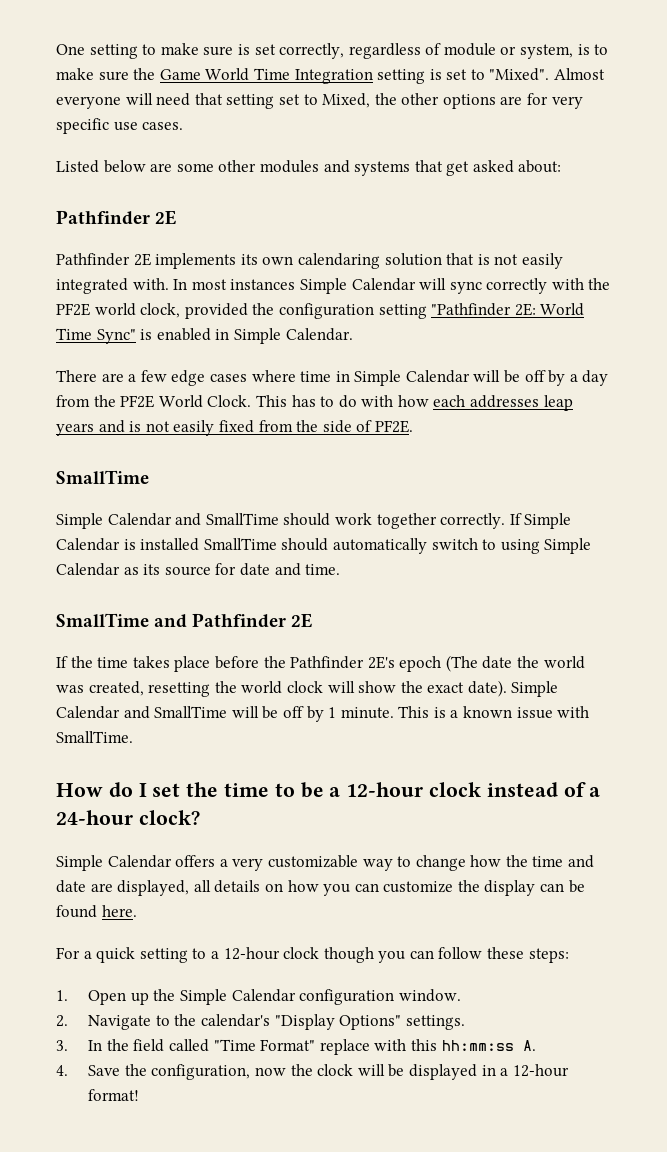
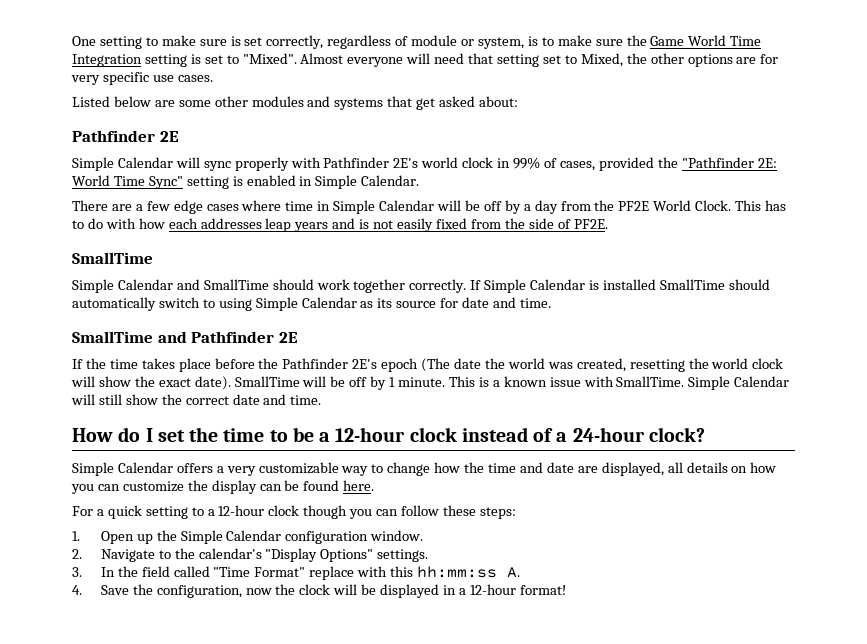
- Pathfinder 2E implements its own calendaring solution that is not easily integrated with. In most instances Simple Calendar will sync correctly with the PF2E world clock, provided the configuration setting "Pathfinder 2E: World Time Sync" is enabled in Simple Calendar.
+ Simple Calendar will sync properly with Pathfinder 2E's world clock in 99% of cases, provided the "Pathfinder 2E: World Time Sync" setting is enabled in Simple Calendar.
- Simple Calendar and SmallTime will be off by 1 minute.
+ SmallTime will be off by 1 minute.
+ Simple Calendar will still show the correct date and time.

